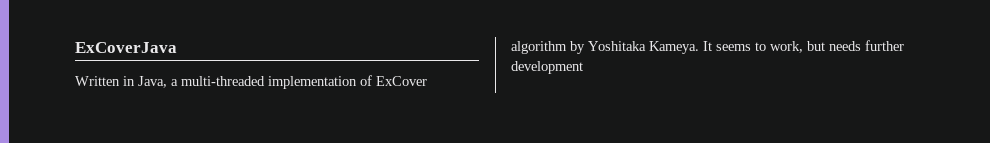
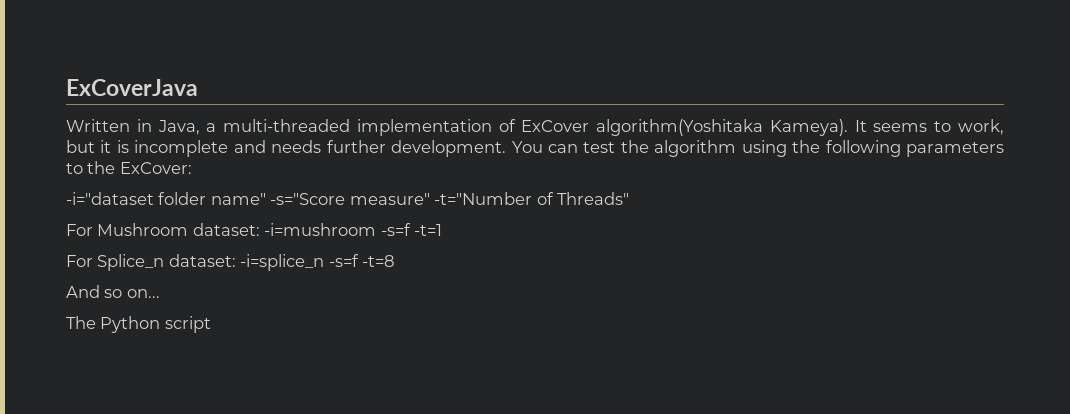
- Written in Java, a multi-threaded implementation of ExCover algorithm by Yoshitaka Kameya.
+ Written in Java, a multi-threaded implementation of ExCover algorithm(Yoshitaka Kameya).
- It seems to work, but needs further development
+ It seems to work, but it is incomplete and needs further development. You can test the algorithm using the following parameters to the ExCover:
+ -i="dataset folder name" -s="Score measure" -t="Number of Threads"
+ For Mushroom dataset: -i=mushroom -s=f -t=1
+ For Splice_n dataset: -i=splice_n -s=f -t=8
+ And so on...
+ The Python script

